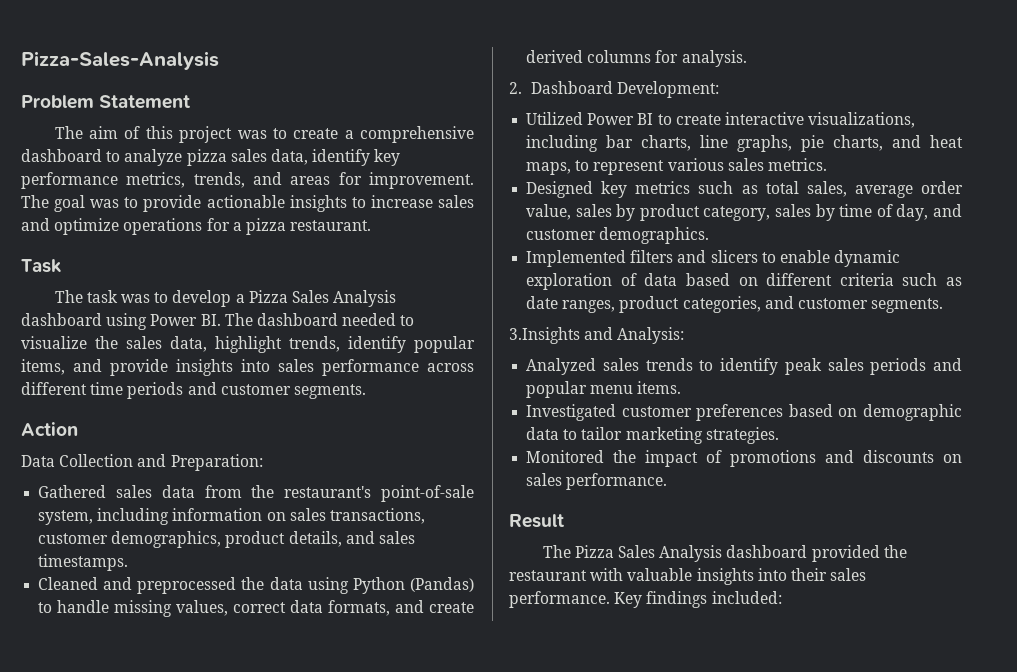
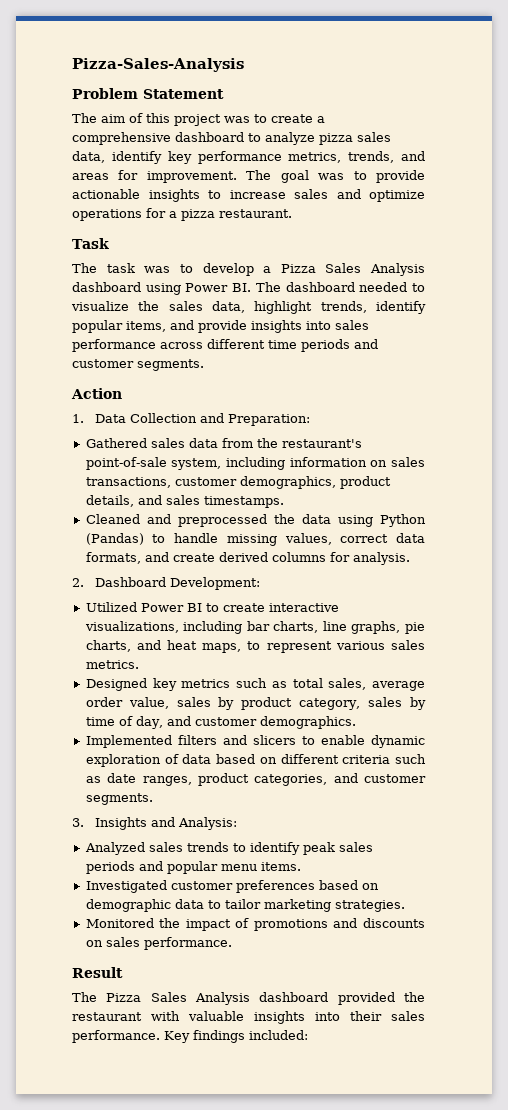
- Data Collection and Preparation:
+ 1. Data Collection and Preparation:
- 3.Insights and Analysis:
+ 3. Insights and Analysis:

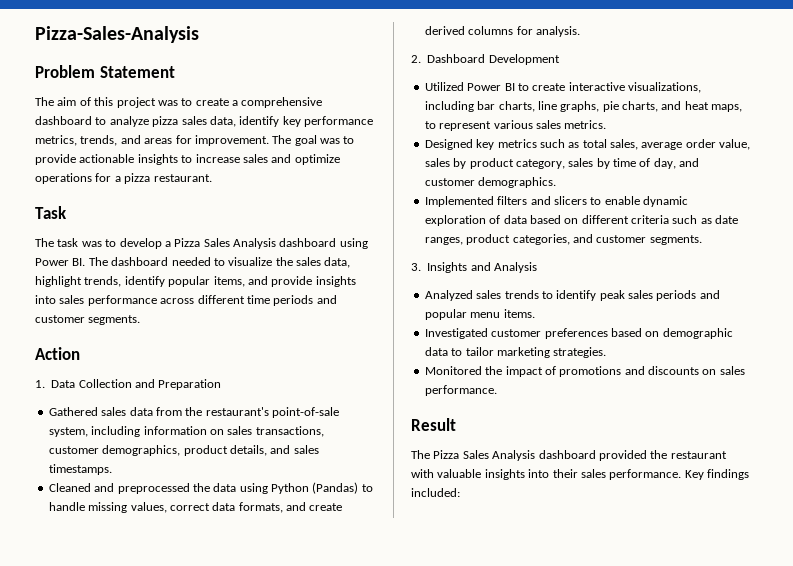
- 1. Data Collection and Preparation:
+ 1. Data Collection and Preparation
- 2. Dashboard Development:
+ 2. Dashboard Development
- 3. Insights and Analysis:
+ 3. Insights and Analysis

